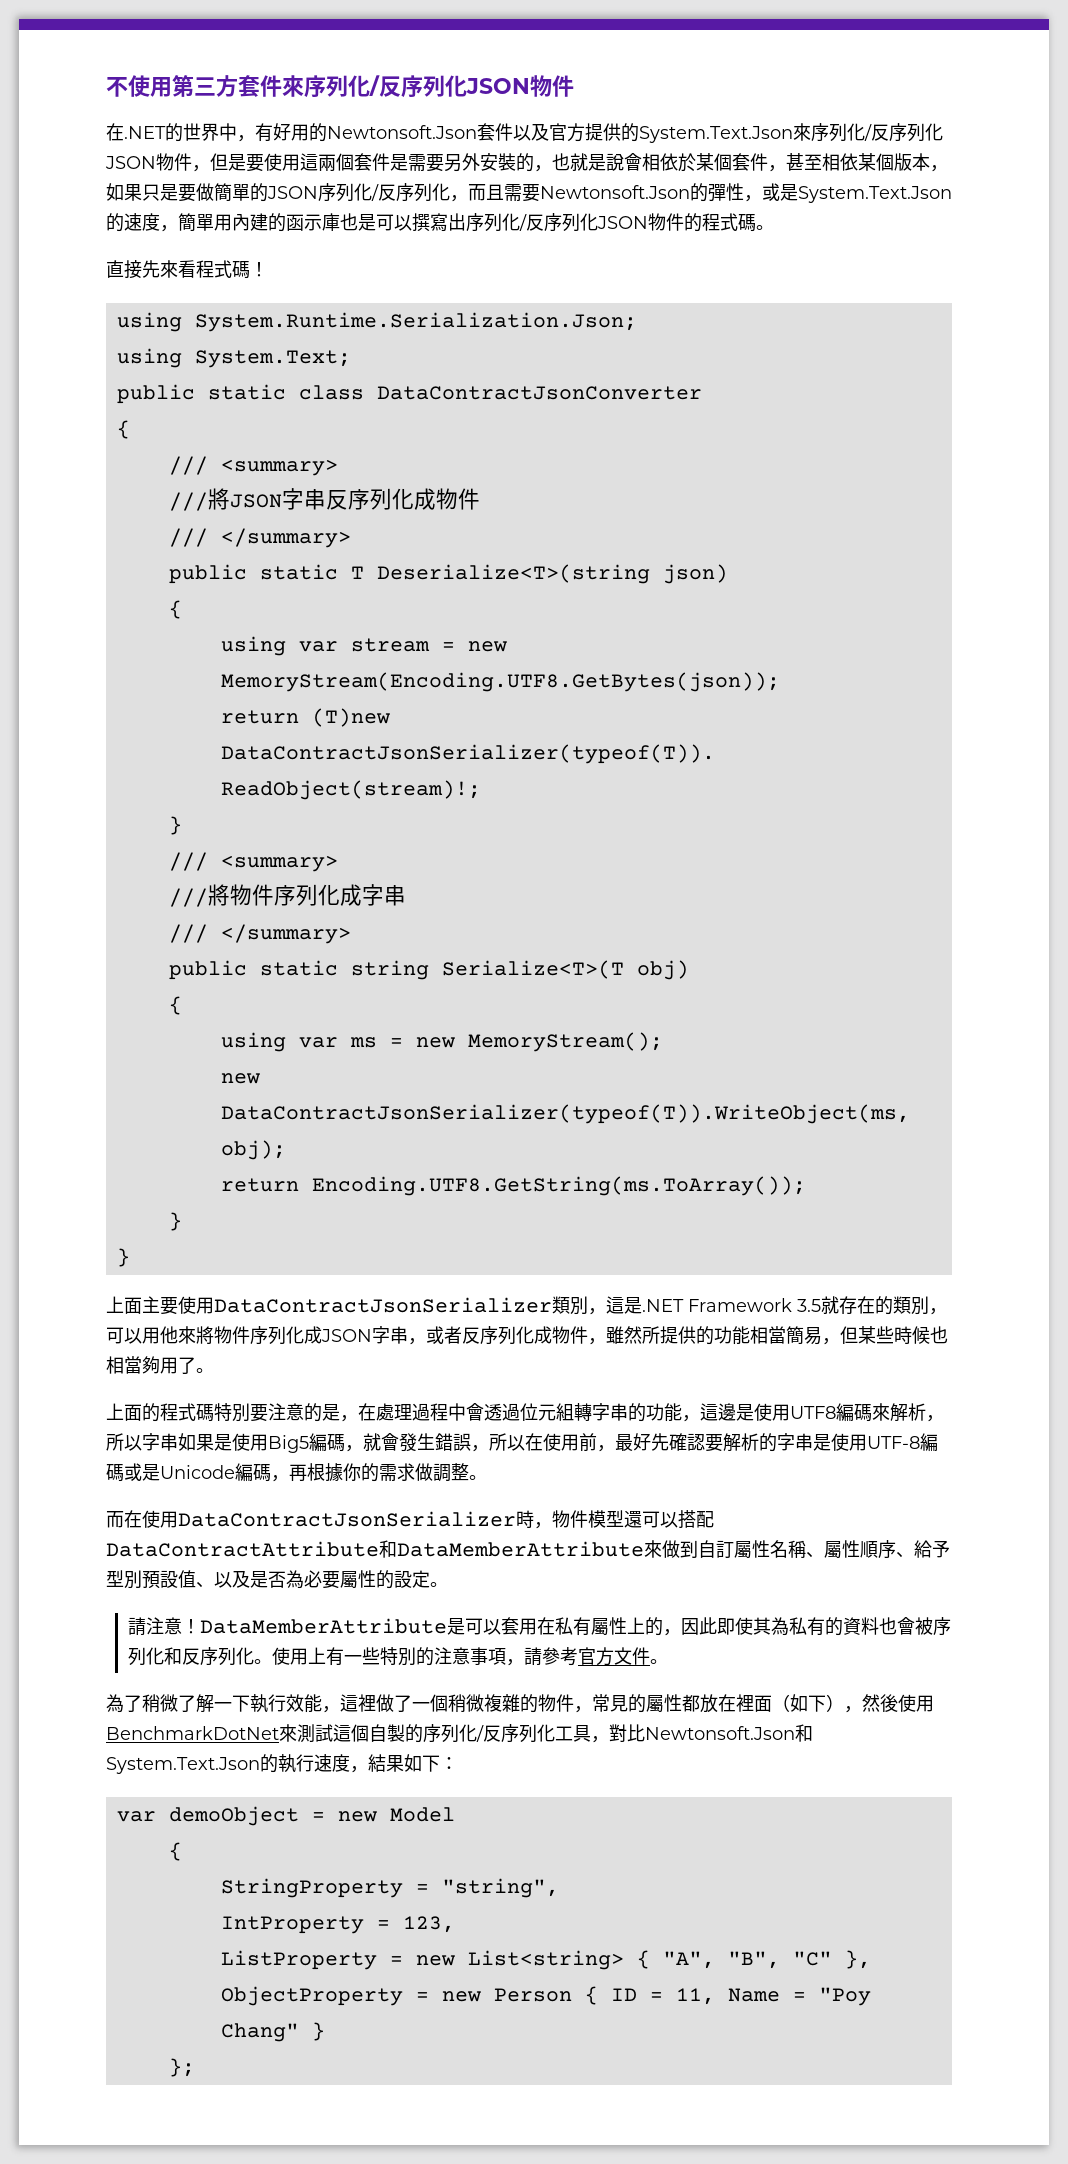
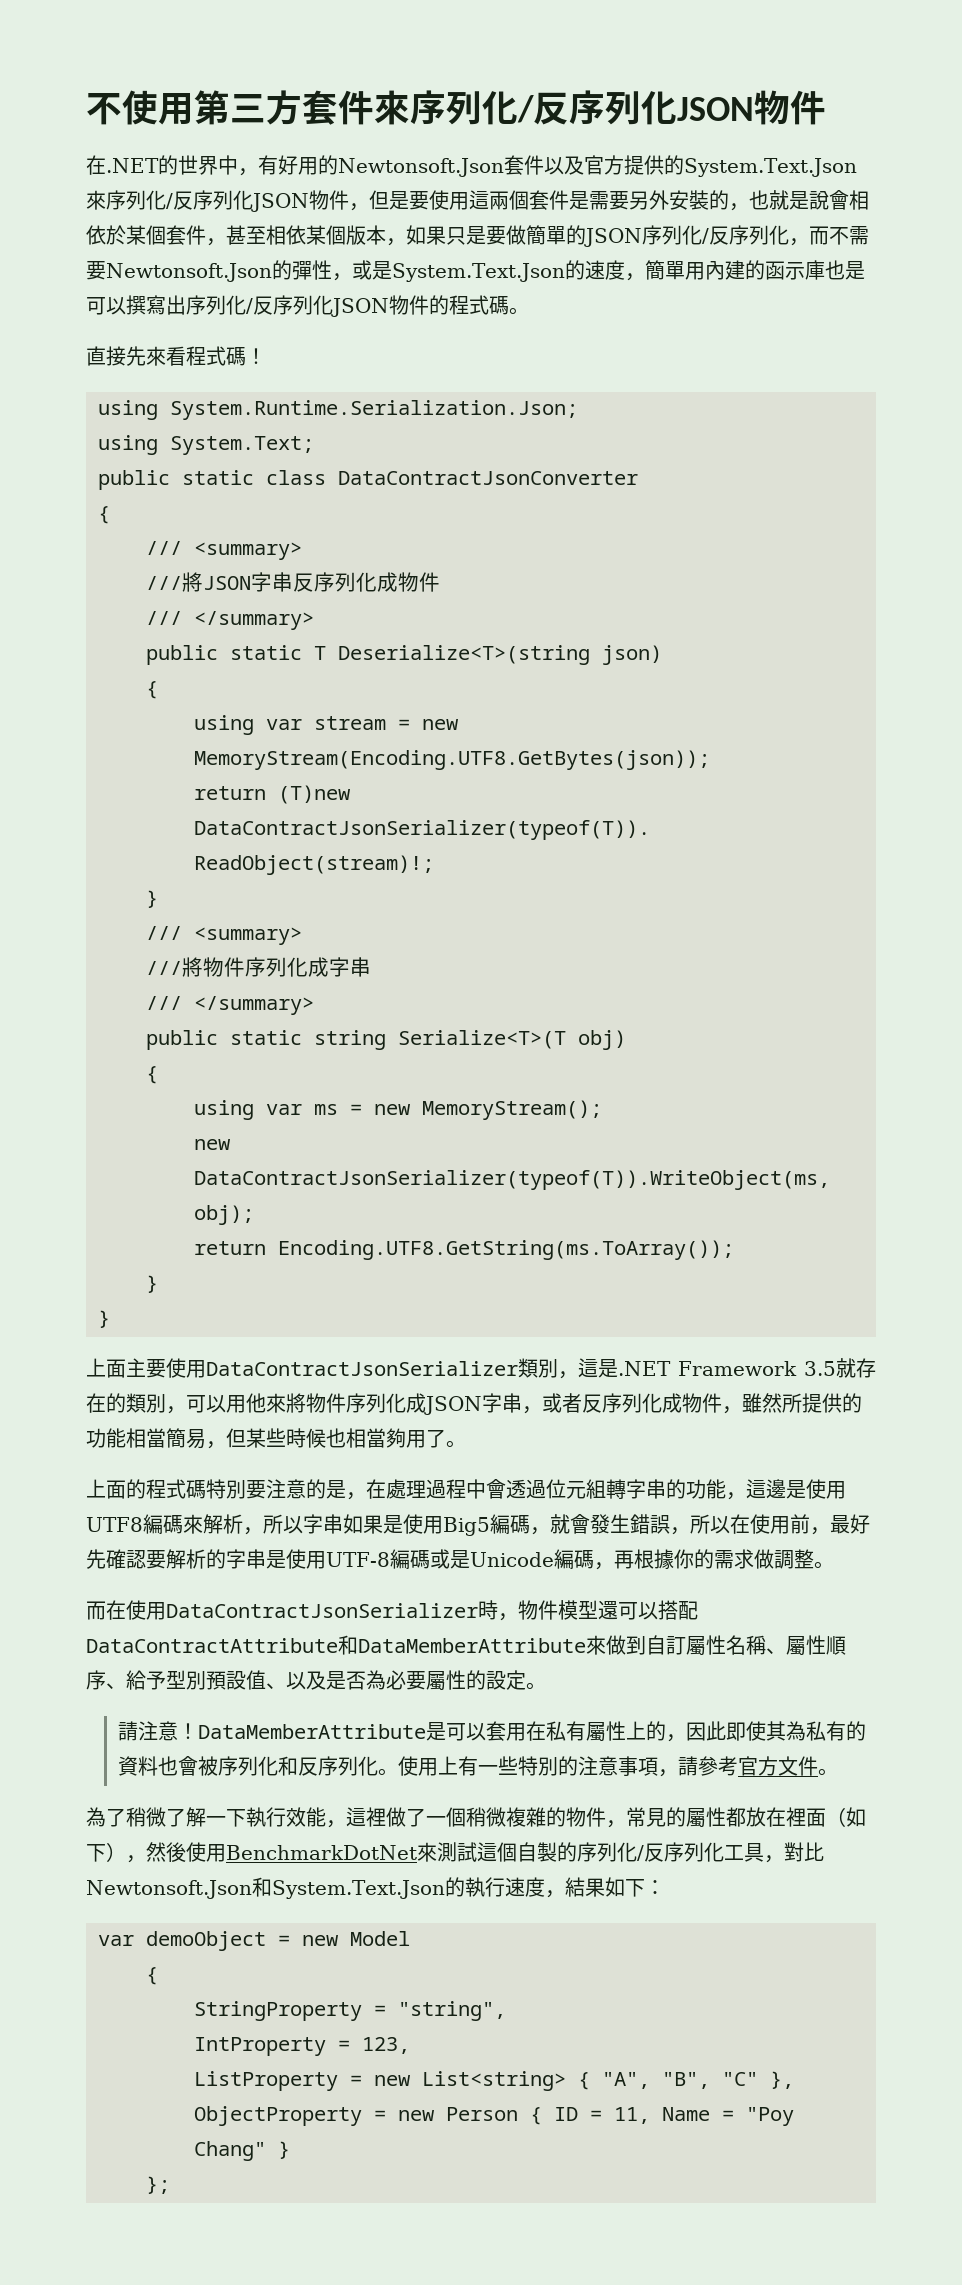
- 在.NET的世界中，有好用的Newtonsoft.Json套件以及官方提供的System.Text.Json來序列化/反序列化JSON物件，但是要使用這兩個套件是需要另外安裝的，也就是說會相依於某個套件，甚至相依某個版本，如果只是要做簡單的JSON序列化/反序列化，而且需要Newtonsoft.Json的彈性，或是System.Text.Json的速度，簡單用內建的函示庫也是可以撰寫出序列化/反序列化JSON物件的程式碼。
+ 在.NET的世界中，有好用的Newtonsoft.Json套件以及官方提供的System.Text.Json來序列化/反序列化JSON物件，但是要使用這兩個套件是需要另外安裝的，也就是說會相依於某個套件，甚至相依某個版本，如果只是要做簡單的JSON序列化/反序列化，而不需要Newtonsoft.Json的彈性，或是System.Text.Json的速度，簡單用內建的函示庫也是可以撰寫出序列化/反序列化JSON物件的程式碼。

